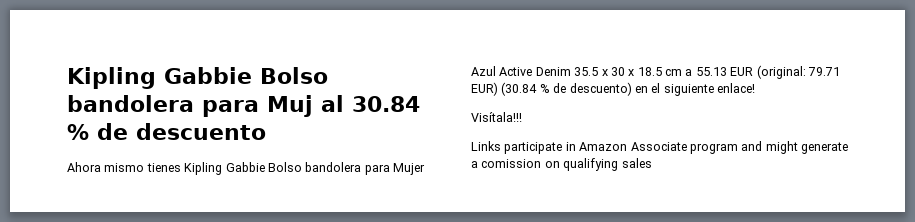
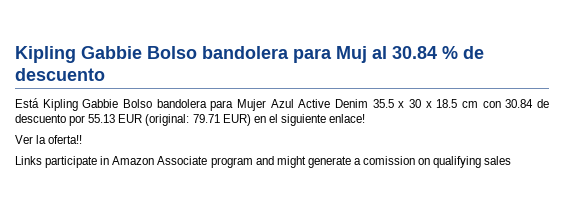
- Ahora mismo tienes Kipling Gabbie Bolso bandolera para Mujer Azul Active Denim 35.5 x 30 x 18.5 cm a 55.13 EUR (original: 79.71 EUR) (30.84 % de descuento) en el siguiente enlace!
+ Está Kipling Gabbie Bolso bandolera para Mujer Azul Active Denim 35.5 x 30 x 18.5 cm con 30.84 de descuento por 55.13 EUR (original: 79.71 EUR) en el siguiente enlace!
- Visítala!!!
+ Ver la oferta!!

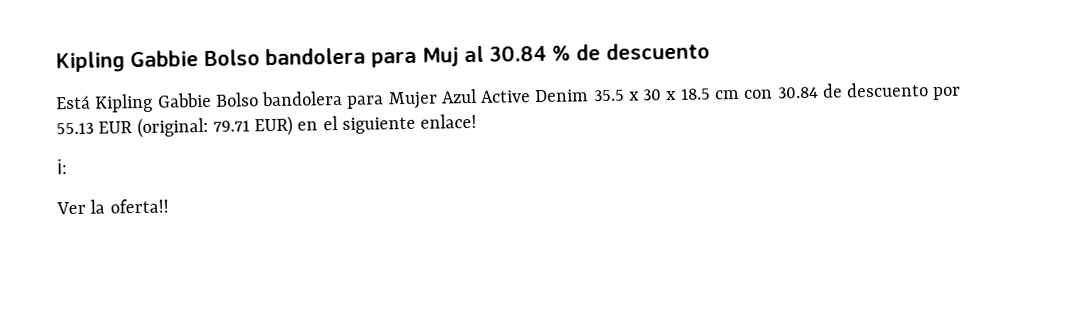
+ ℹ:
- Links participate in Amazon Associate program and might generate a comission on qualifying sales

